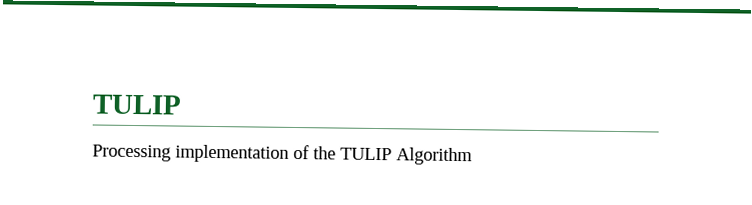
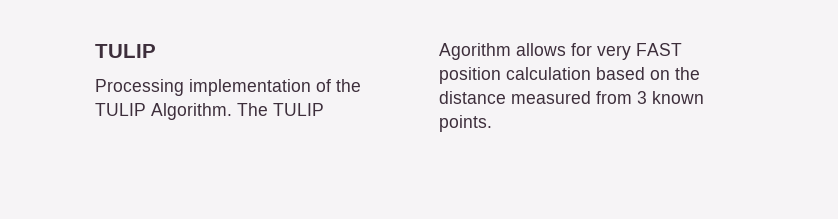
- Processing implementation of the TULIP Algorithm
+ Processing implementation of the TULIP Algorithm. The TULIP Agorithm allows for very FAST position calculation based on the distance measured from 3 known points.

